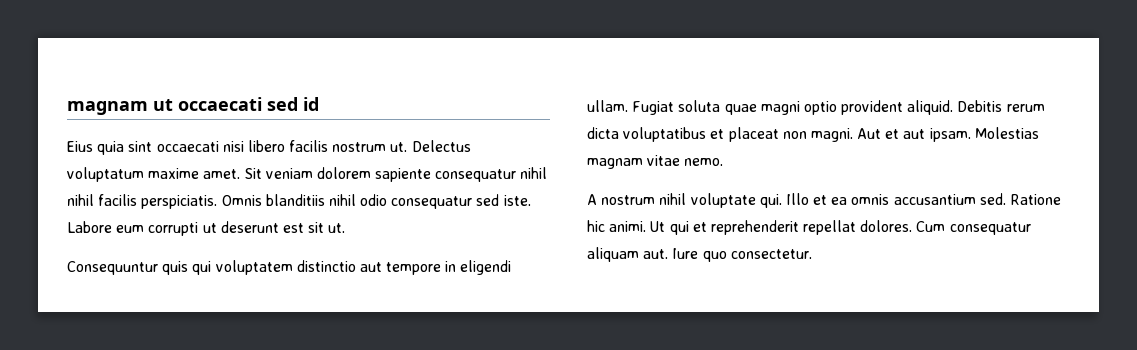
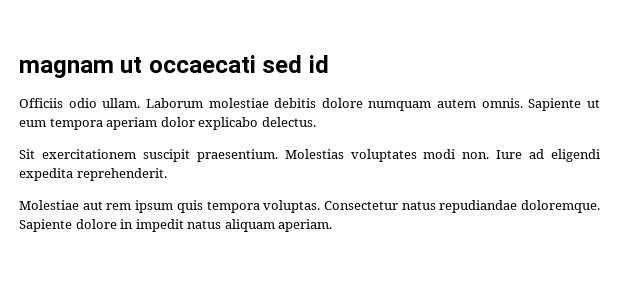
- Eius quia sint occaecati nisi libero facilis nostrum ut. Delectus voluptatum maxime amet. Sit veniam dolorem sapiente consequatur nihil nihil facilis perspiciatis. Omnis blanditiis nihil odio consequatur sed iste. Labore eum corrupti ut deserunt est sit ut.
- Consequuntur quis qui voluptatem distinctio aut tempore in eligendi ullam. Fugiat soluta quae magni optio provident aliquid. Debitis rerum dicta voluptatibus et placeat non magni. Aut et aut ipsam. Molestias magnam vitae nemo.
- A nostrum nihil voluptate qui. Illo et ea omnis accusantium sed. Ratione hic animi. Ut qui et reprehenderit repellat dolores. Cum consequatur aliquam aut. Iure quo consectetur.
+ Officiis odio ullam. Laborum molestiae debitis dolore numquam autem omnis. Sapiente ut eum tempora aperiam dolor explicabo delectus.
+ Sit exercitationem suscipit praesentium. Molestias voluptates modi non. Iure ad eligendi expedita reprehenderit.
+ Molestiae aut rem ipsum quis tempora voluptas. Consectetur natus repudiandae doloremque. Sapiente dolore in impedit natus aliquam aperiam.

